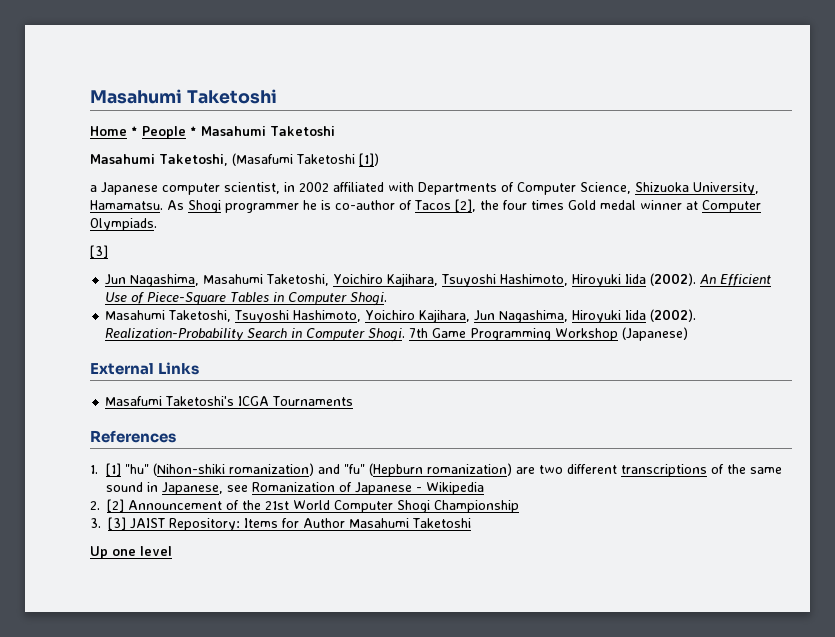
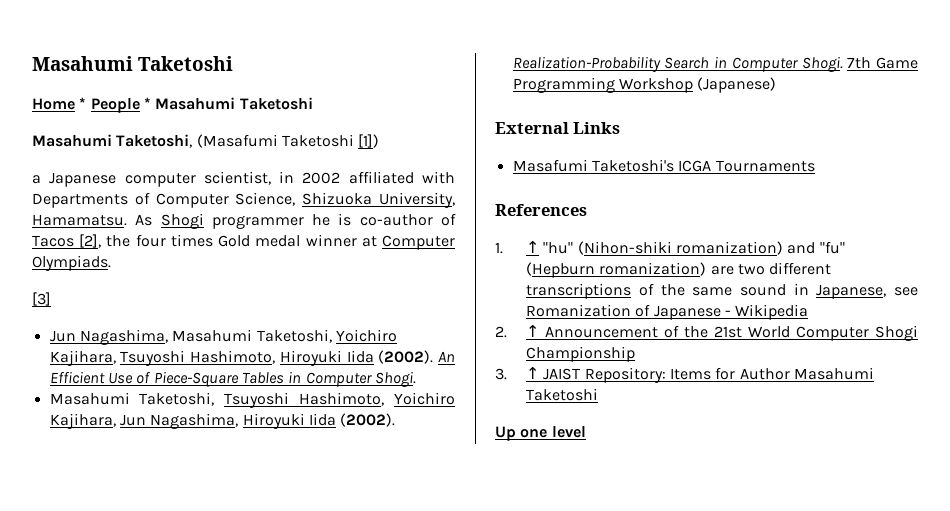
- 1. [1] "hu" (Nihon-shiki romanization) and "fu" (Hepburn romanization) are two different transcriptions of the same sound in Japanese, see Romanization of Japanese - Wikipedia
+ 1. ↑ "hu" (Nihon-shiki romanization) and "fu" (Hepburn romanization) are two different transcriptions of the same sound in Japanese, see Romanization of Japanese - Wikipedia
- 2. [2] Announcement of the 21st World Computer Shogi Championship
+ 2. ↑ Announcement of the 21st World Computer Shogi Championship
- 3. [3] JAIST Repository: Items for Author Masahumi Taketoshi
+ 3. ↑ JAIST Repository: Items for Author Masahumi Taketoshi

